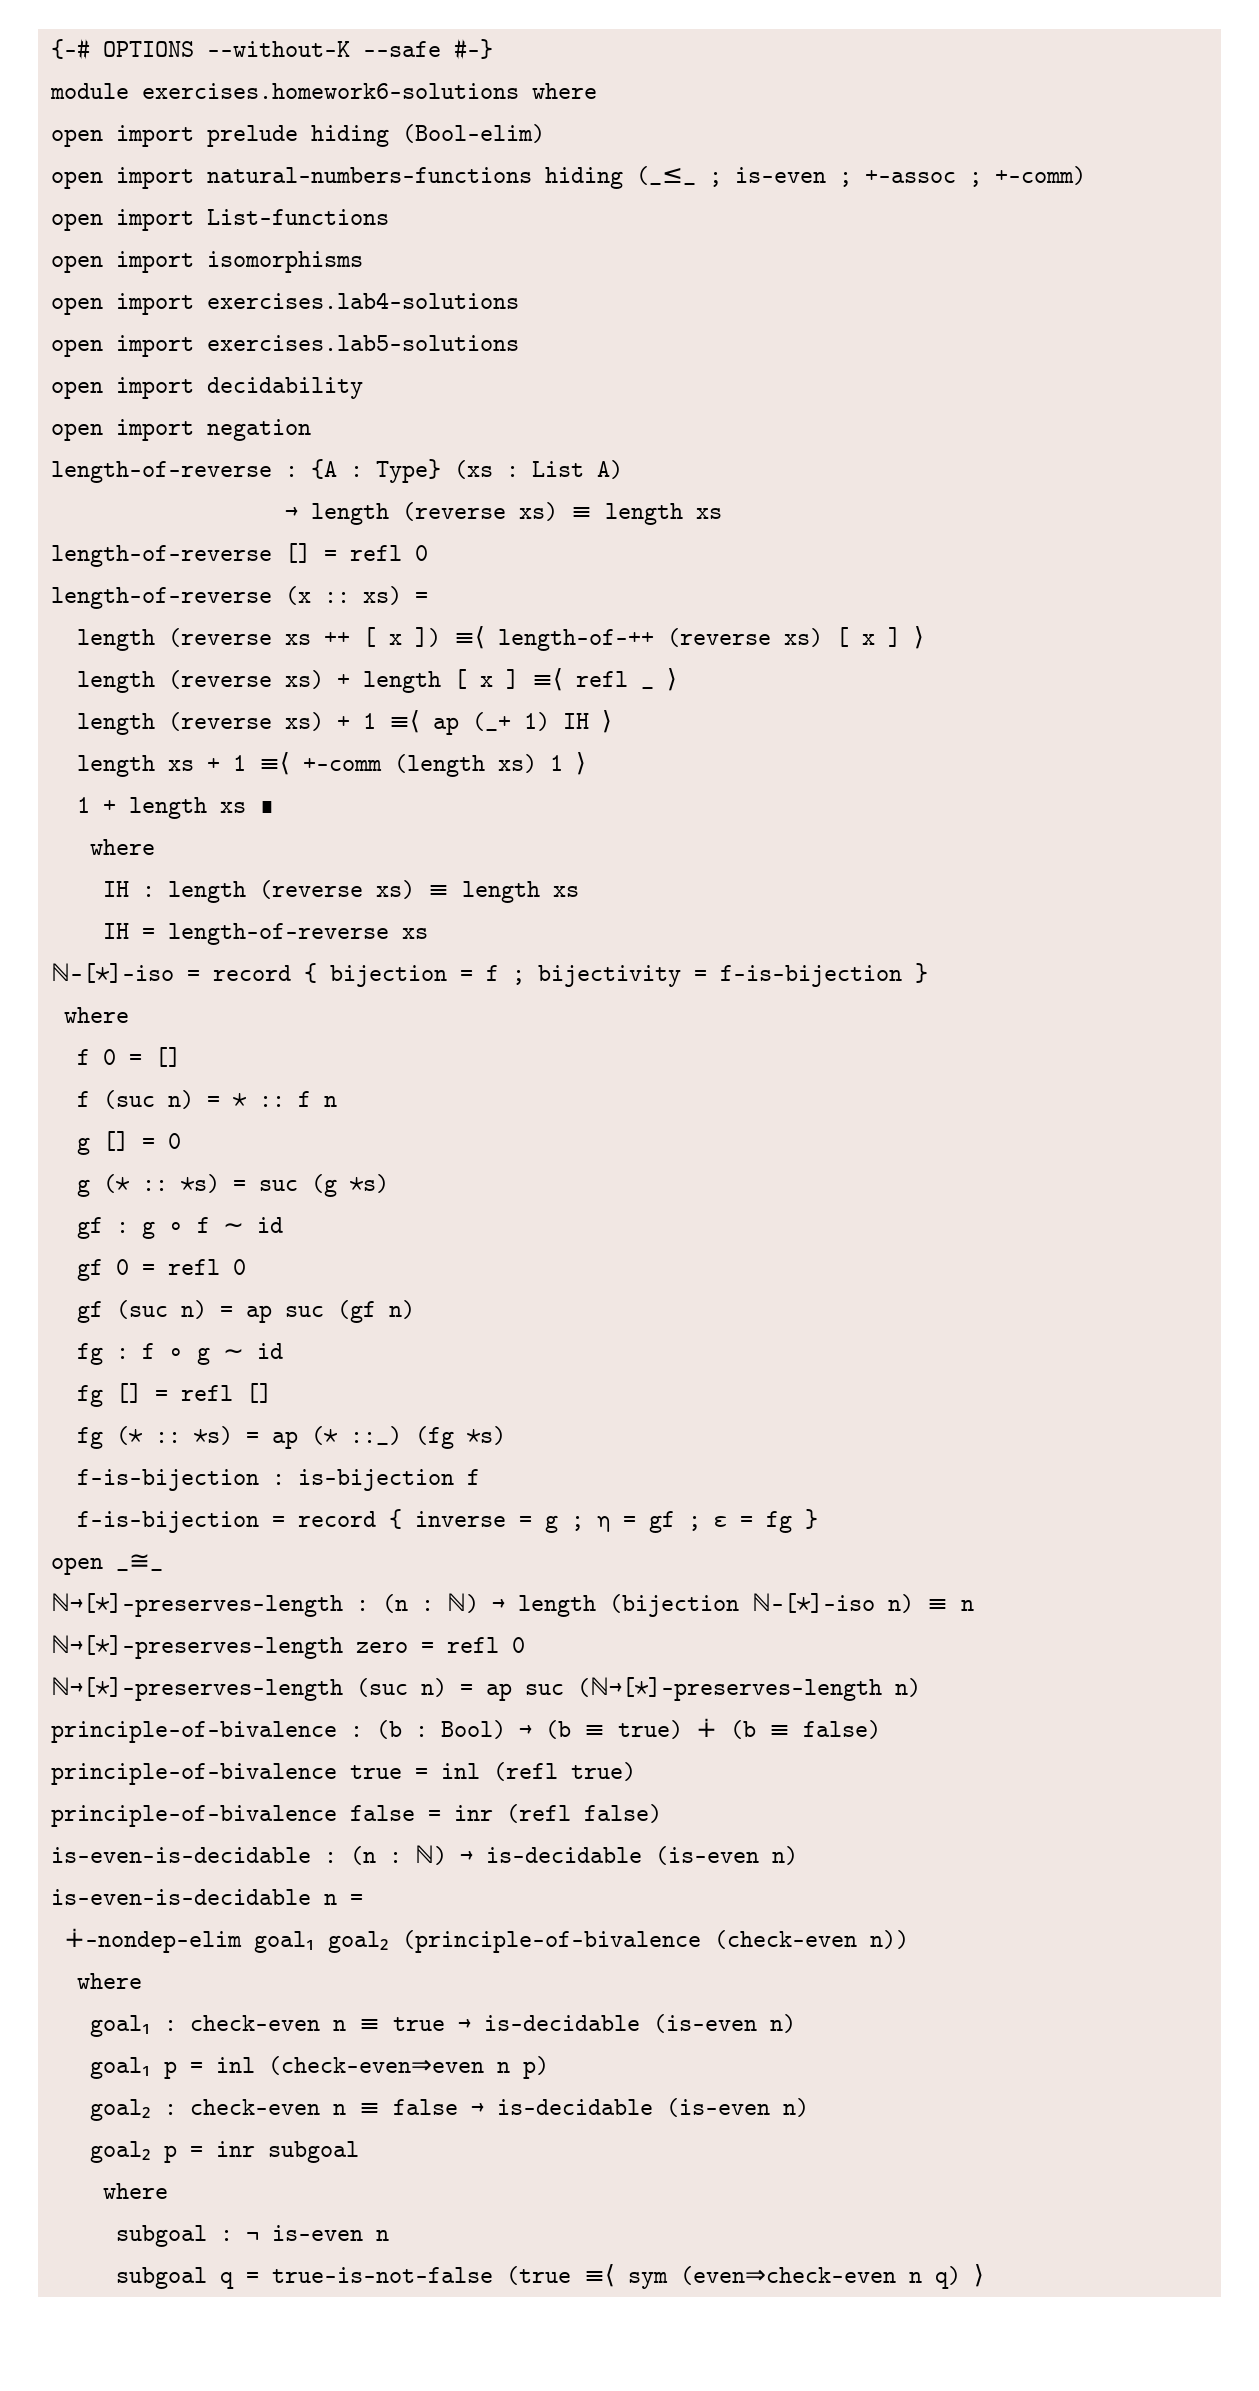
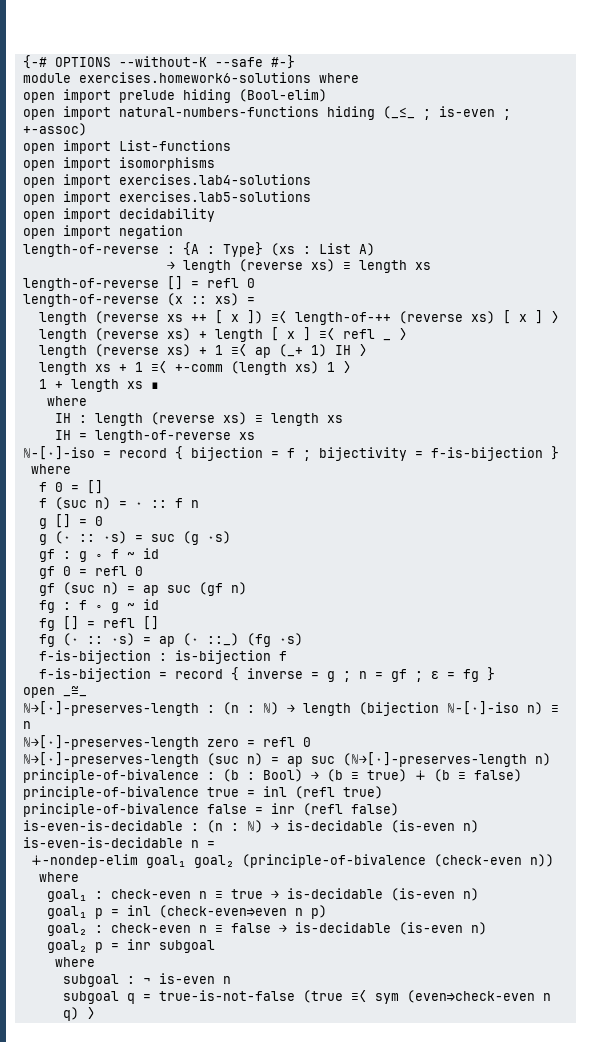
- open import natural-numbers-functions hiding (_≤_ ; is-even ; +-assoc ; +-comm)
+ open import natural-numbers-functions hiding (_≤_ ; is-even ; +-assoc)

